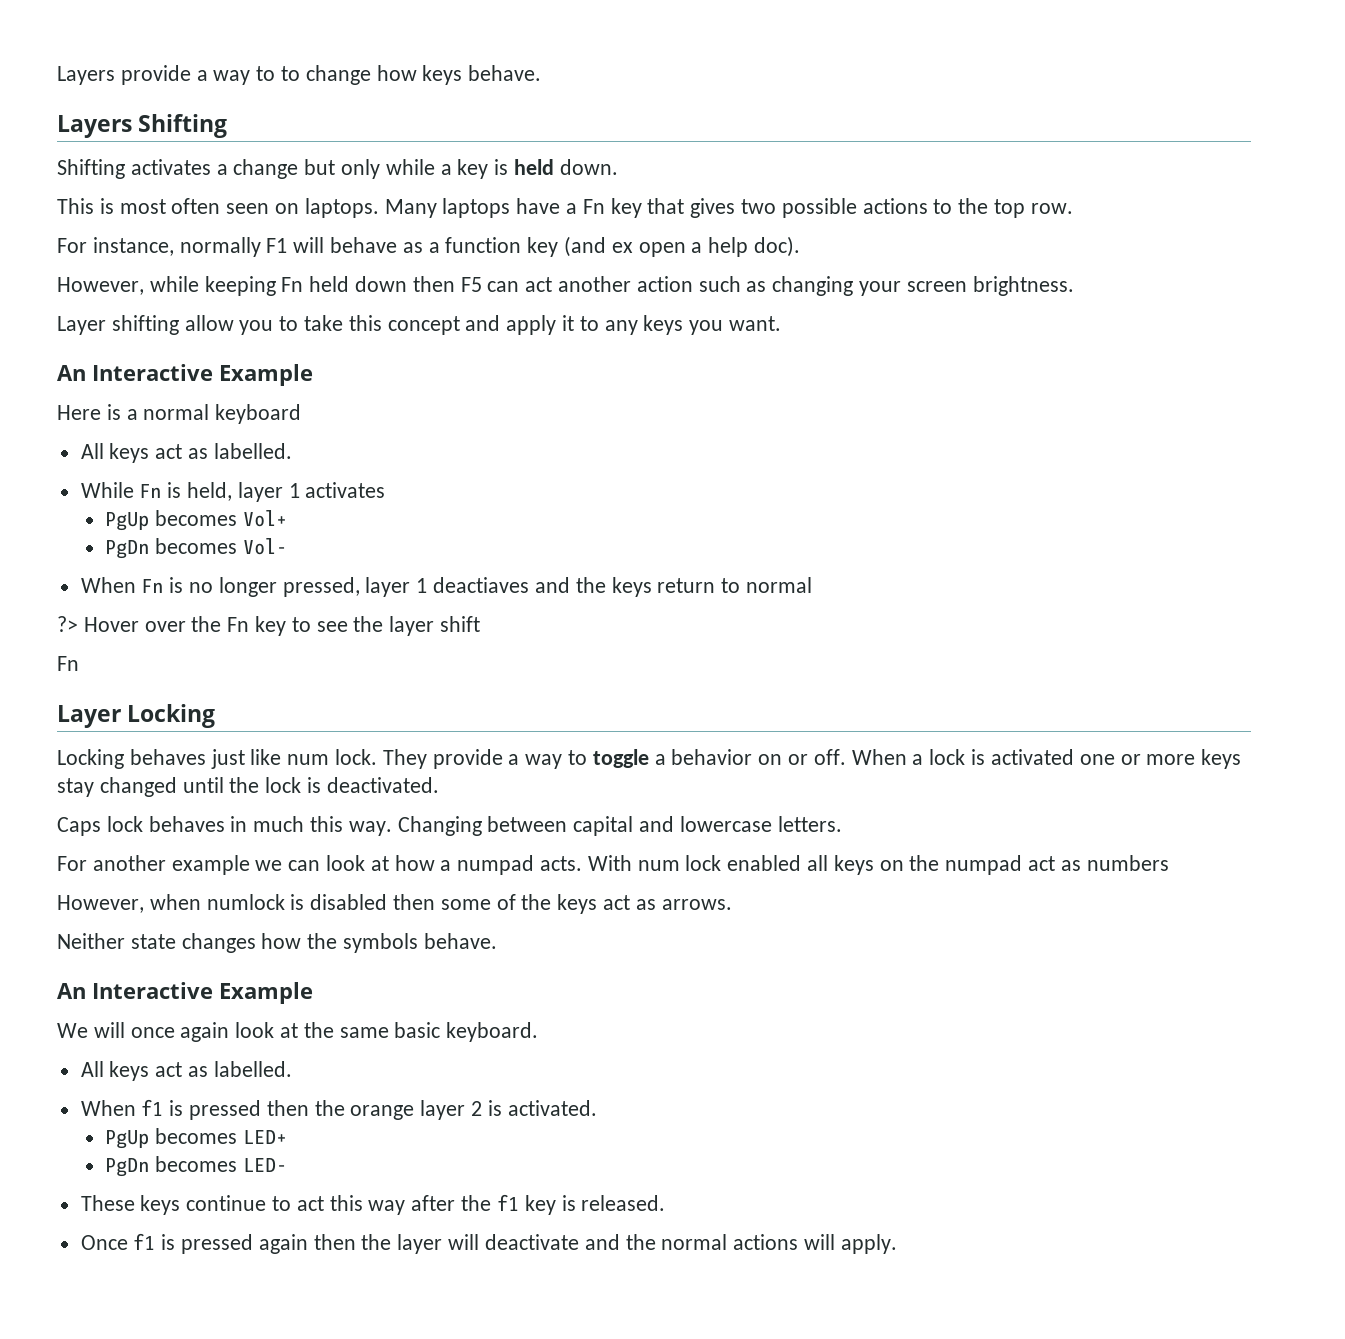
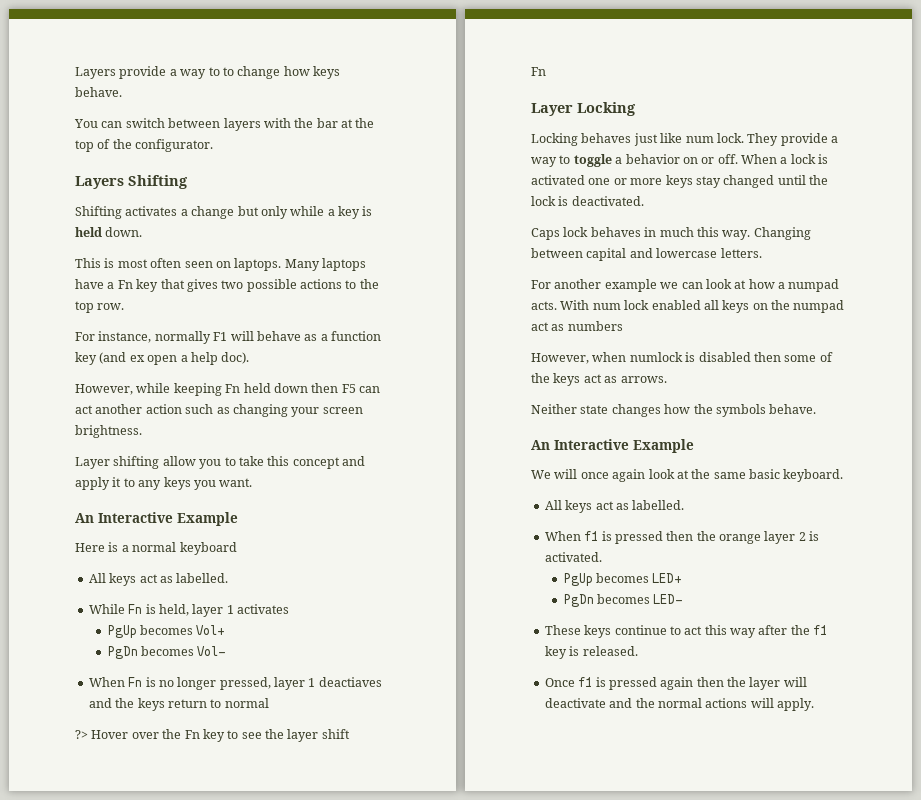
+ You can switch between layers with the bar at the top of the configurator.

